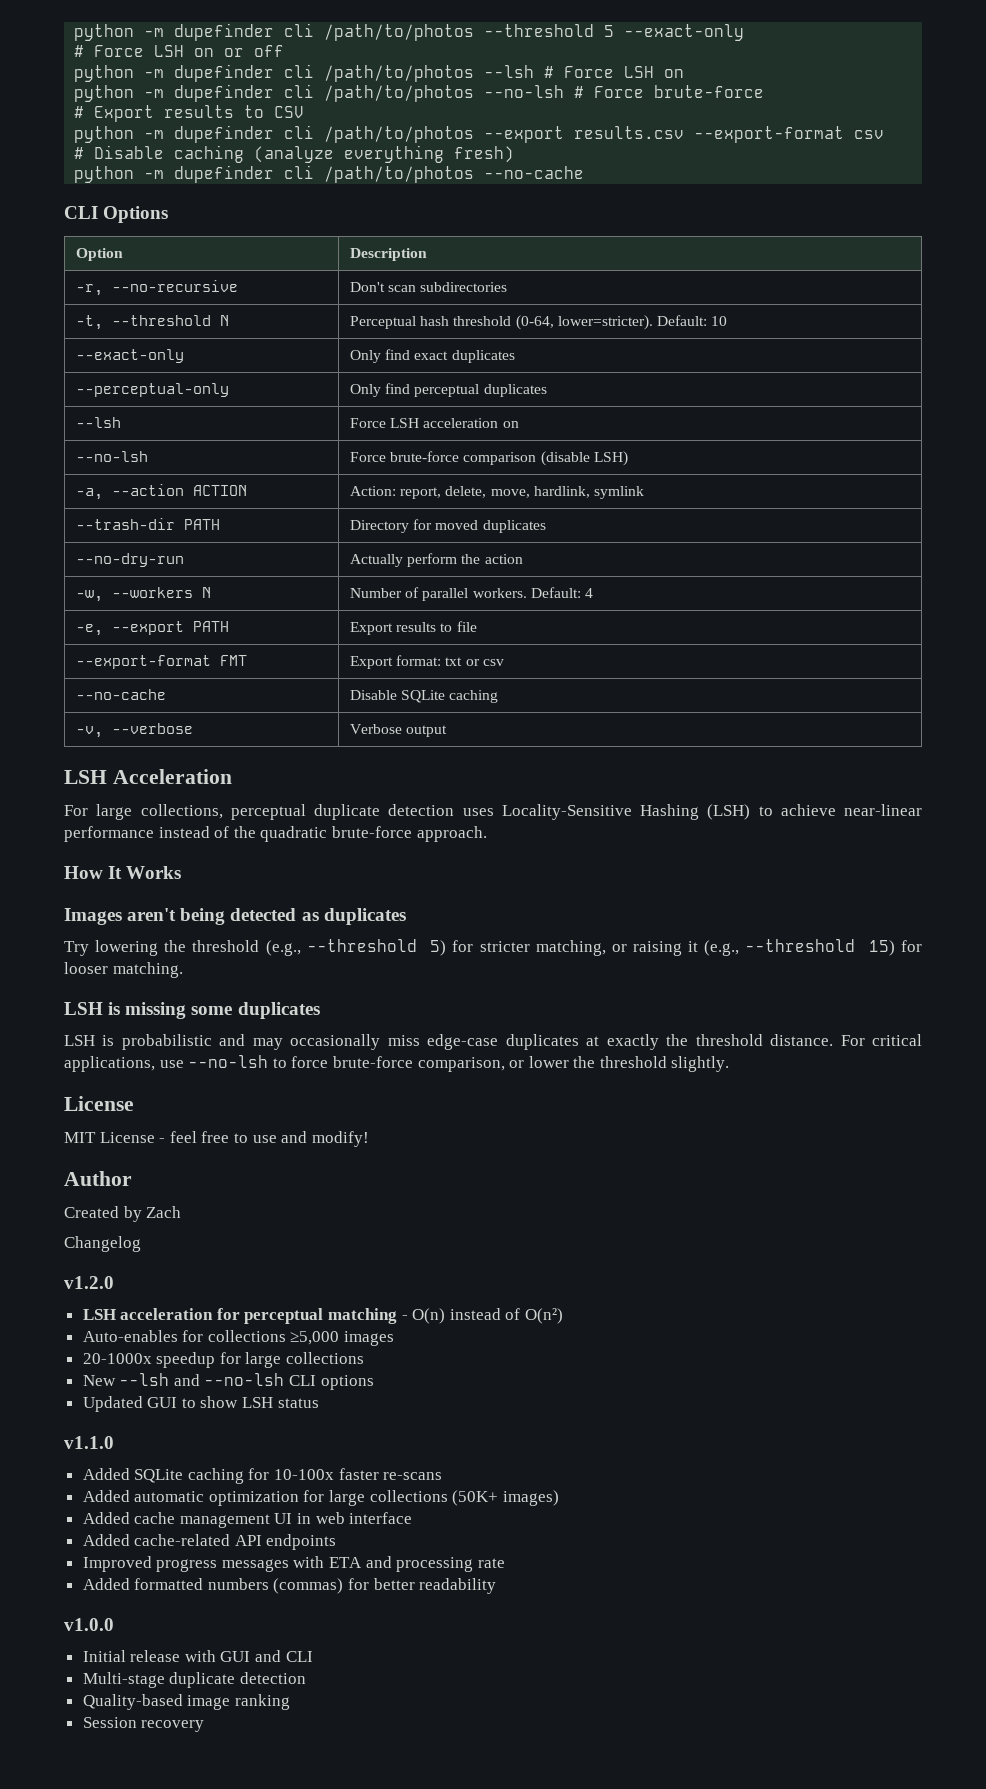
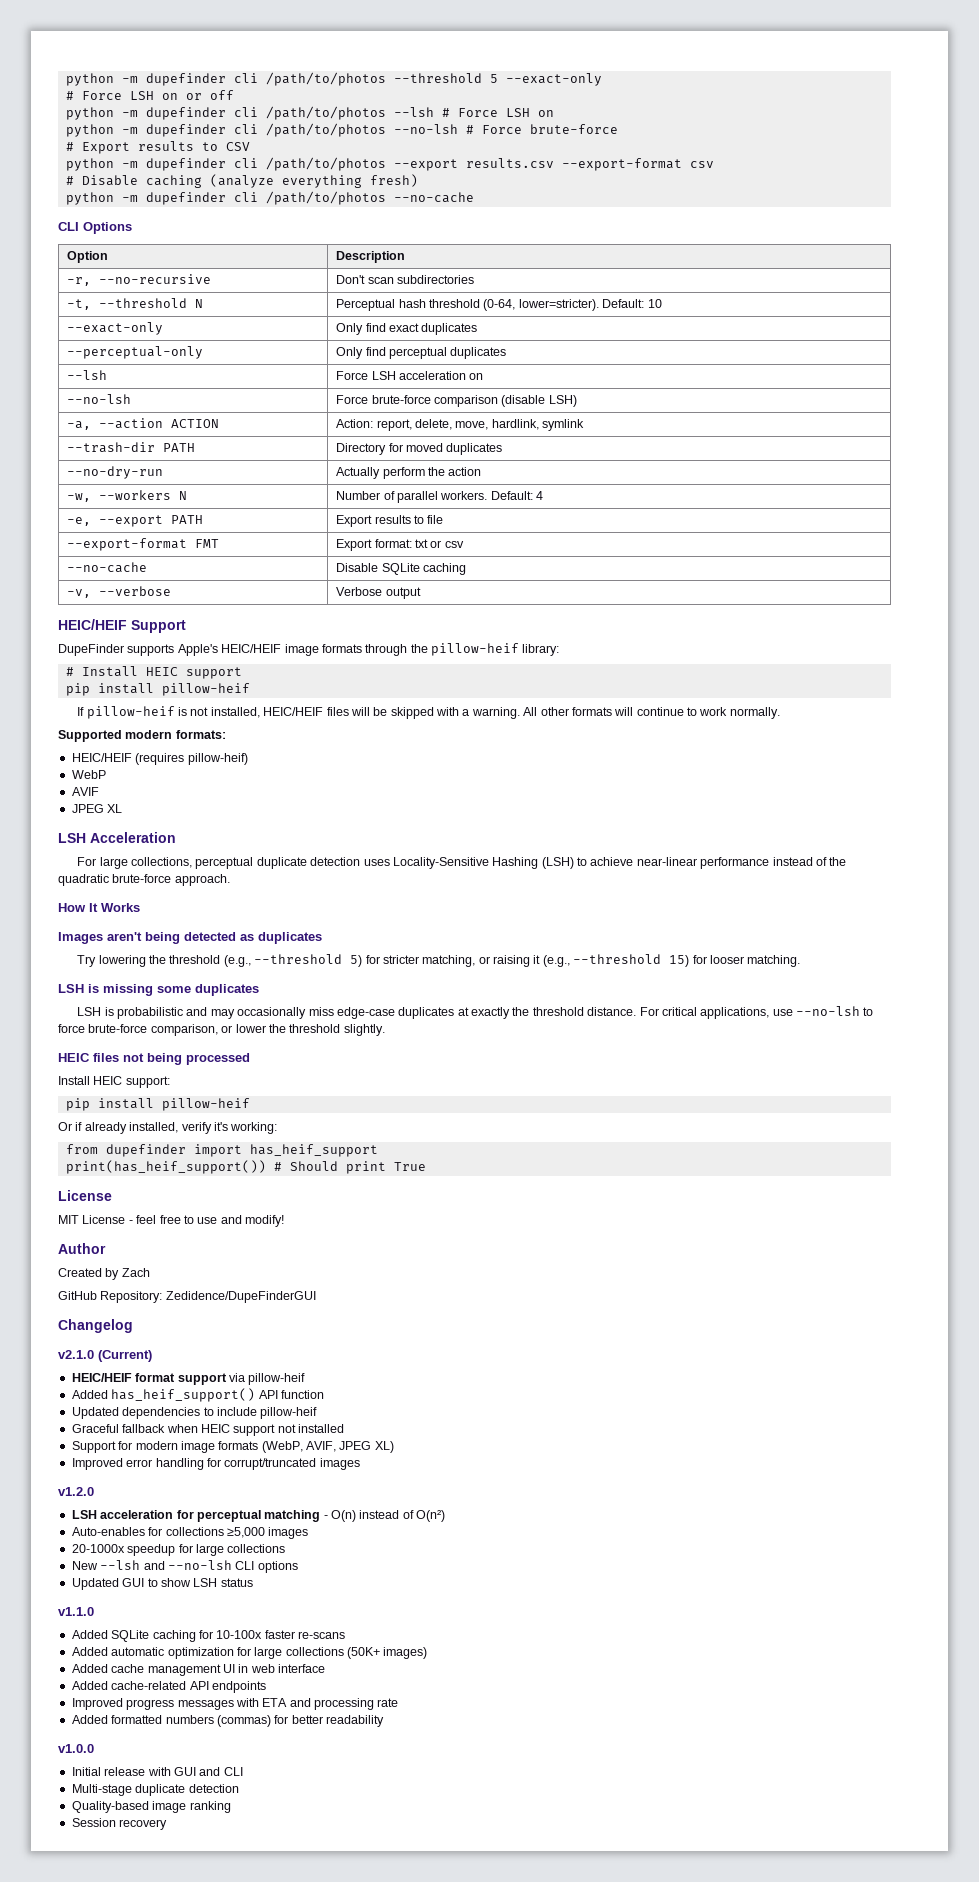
+ HEIC/HEIF Support
+ DupeFinder supports Apple's HEIC/HEIF image formats through the pillow-heif library:
+ # Install HEIC support
+ pip install pillow-heif
+ If pillow-heif is not installed, HEIC/HEIF files will be skipped with a warning. All other formats will continue to work normally.
+ Supported modern formats:
+ HEIC/HEIF (requires pillow-heif)
+ WebP
+ AVIF
+ JPEG XL
+ HEIC files not being processed
+ Install HEIC support:
+ pip install pillow-heif
+ Or if already installed, verify it's working:
+ from dupefinder import has_heif_support
+ print(has_heif_support()) # Should print True
+ GitHub Repository: Zedidence/DupeFinderGUI
  Changelog
+ v2.1.0 (Current)
+ HEIC/HEIF format support via pillow-heif
+ Added has_heif_support() API function
+ Updated dependencies to include pillow-heif
+ Graceful fallback when HEIC support not installed
+ Support for modern image formats (WebP, AVIF, JPEG XL)
+ Improved error handling for corrupt/truncated images

